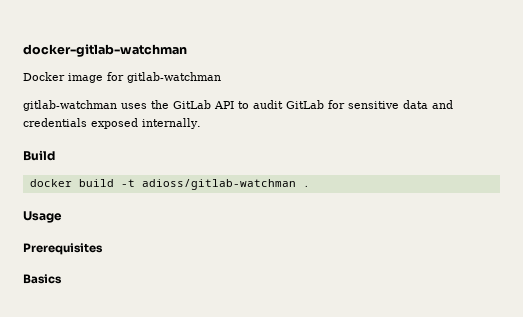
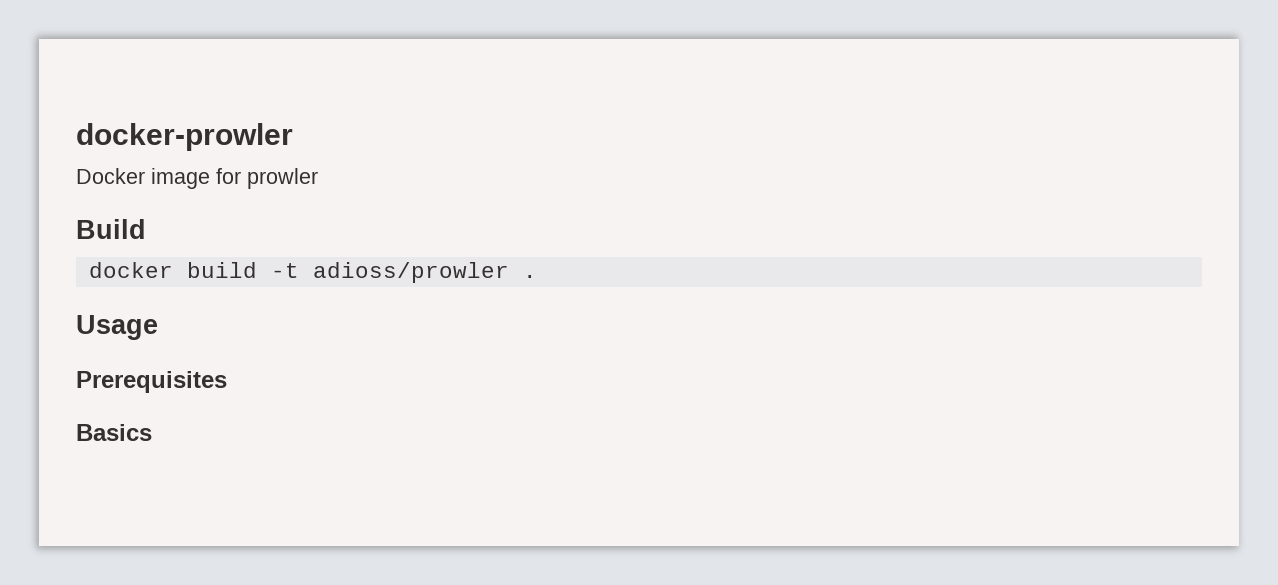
- docker-gitlab-watchman
+ docker-prowler
- Docker image for gitlab-watchman
- gitlab-watchman uses the GitLab API to audit GitLab for sensitive data and credentials exposed internally.
+ Docker image for prowler
- docker build -t adioss/gitlab-watchman .
+ docker build -t adioss/prowler .

